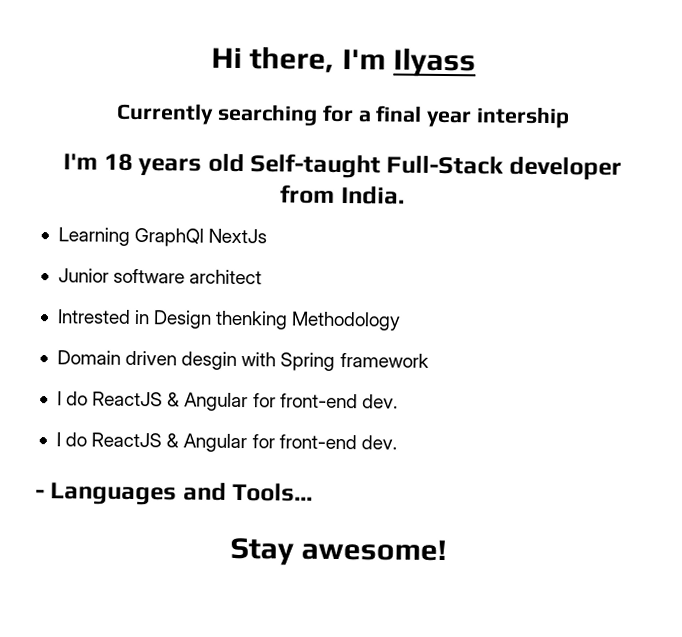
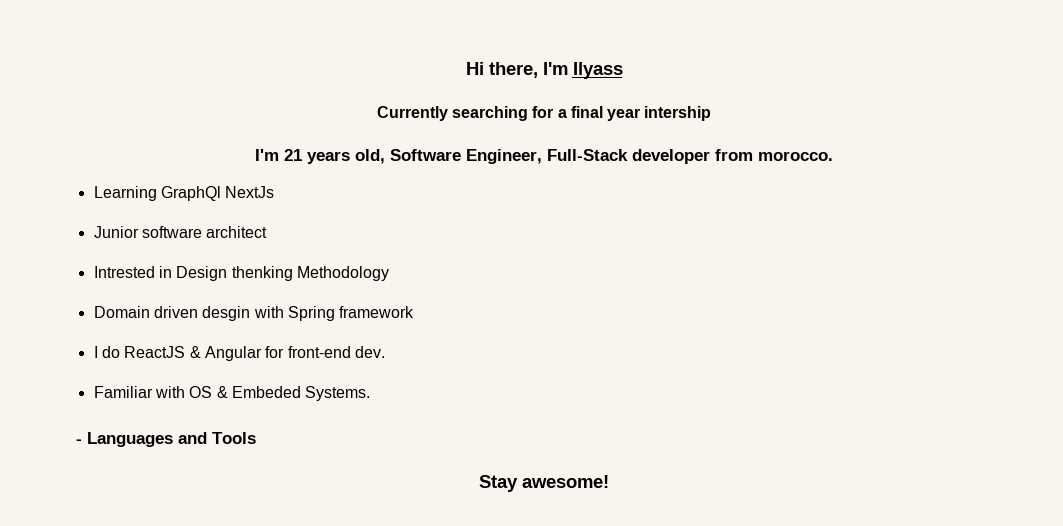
- I'm 18 years old Self-taught Full-Stack developer from India.
+ I'm 21 years old, Software Engineer, Full-Stack developer from morocco.
  Domain driven desgin with Spring framework
  I do ReactJS & Angular for front-end dev.
- I do ReactJS & Angular for front-end dev.
+ Familiar with OS & Embeded Systems.
- - Languages and Tools...
+ - Languages and Tools

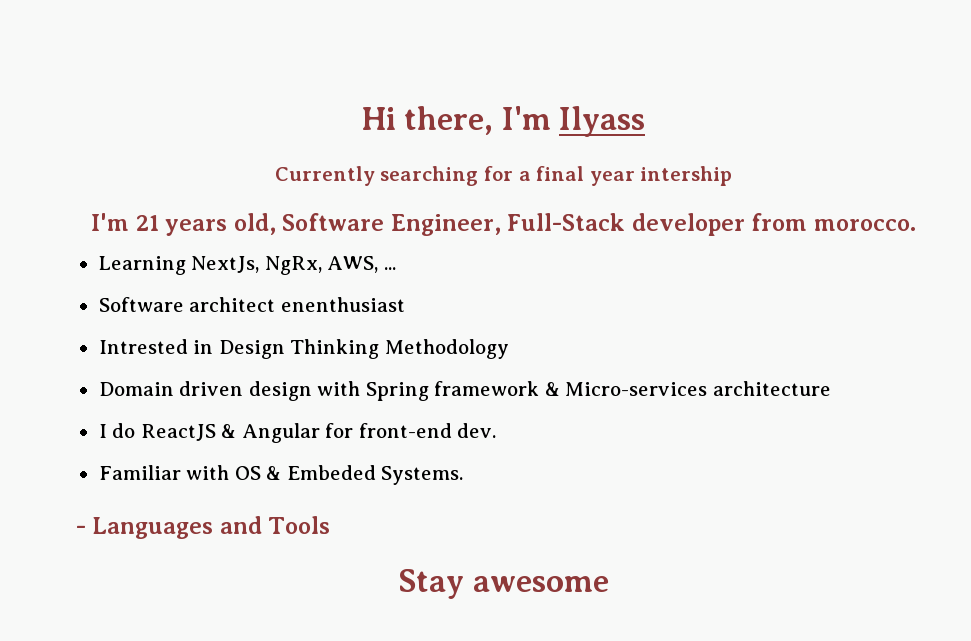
- Learning GraphQl NextJs
- Junior software architect
+ Learning NextJs, NgRx, AWS, ...
+ Software architect enenthusiast
- Intrested in Design thenking Methodology
+ Intrested in Design Thinking Methodology
- Domain driven desgin with Spring framework
+ Domain driven design with Spring framework & Micro-services architecture
- Stay awesome!
+ Stay awesome

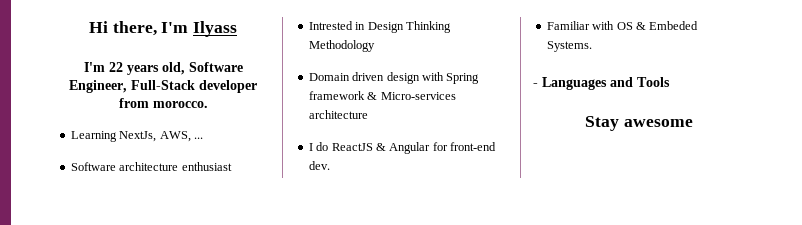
- Currently searching for a final year intership
- I'm 21 years old, Software Engineer, Full-Stack developer from morocco.
+ I'm 22 years old, Software Engineer, Full-Stack developer from morocco.
- Learning NextJs, NgRx, AWS, ...
+ Learning NextJs, AWS, ...
- Software architect enenthusiast
+ Software architecture enthusiast

